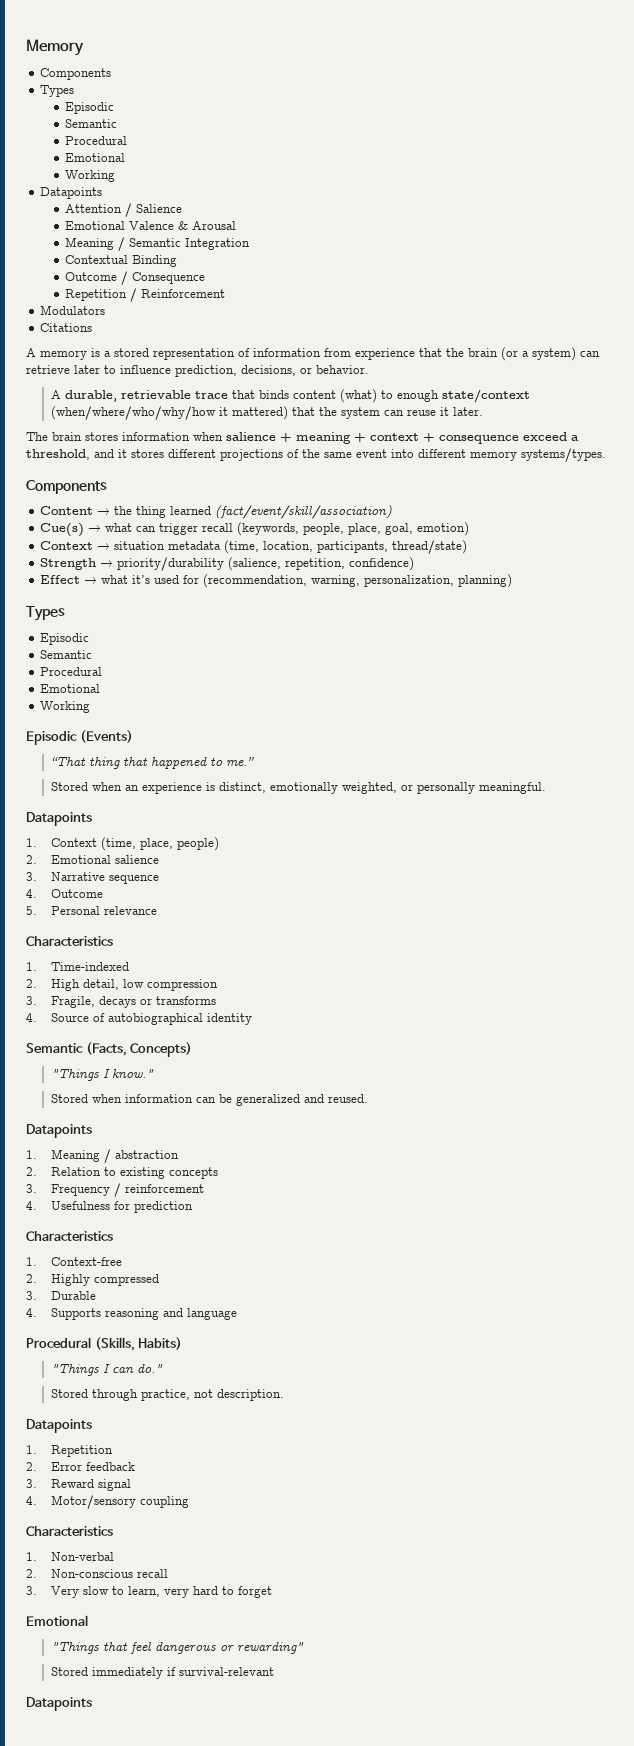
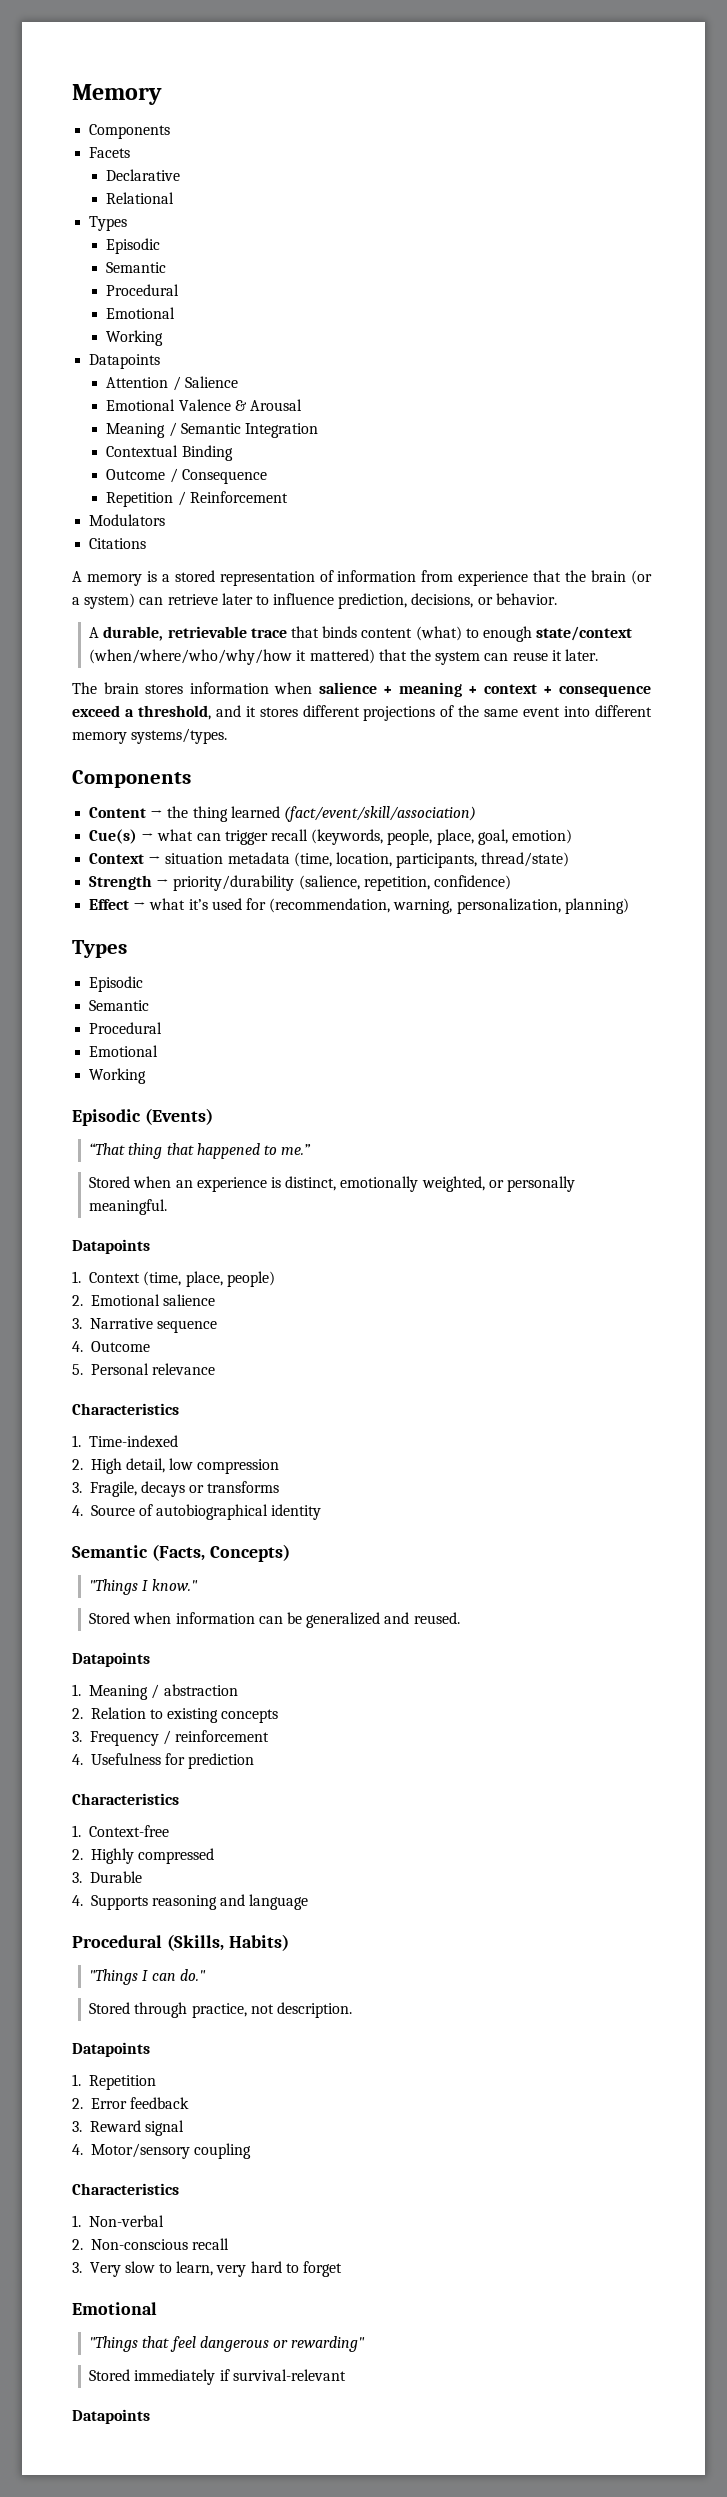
+ Facets
+ Declarative
+ Relational

